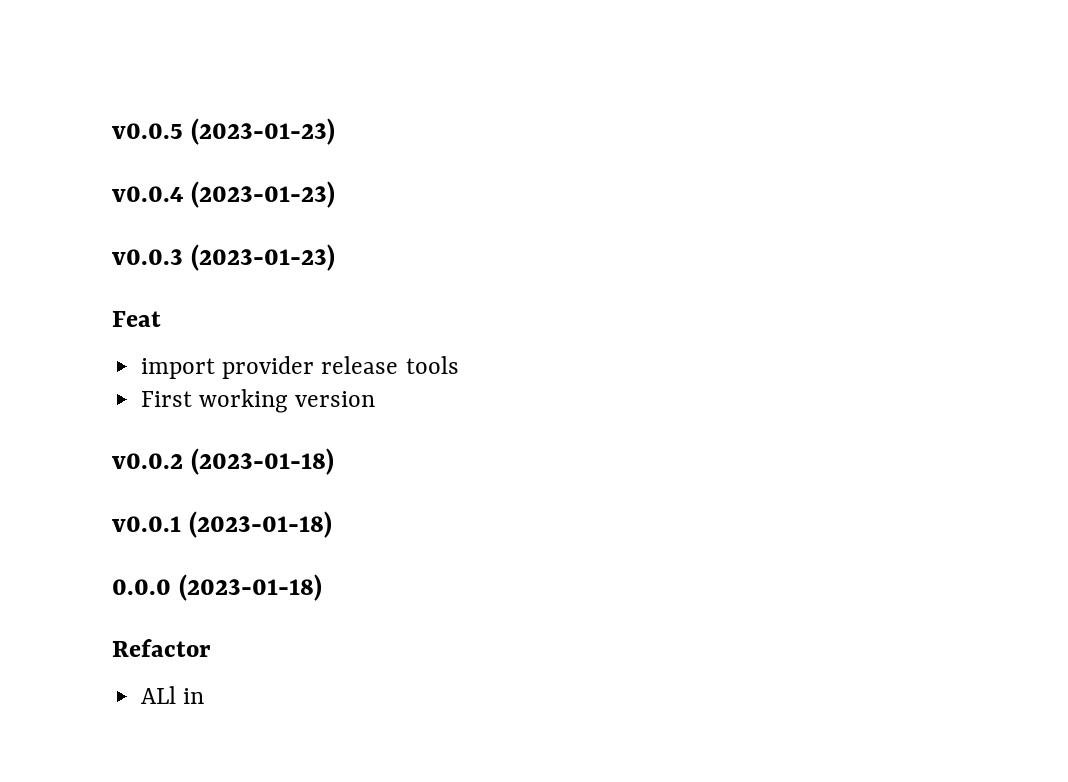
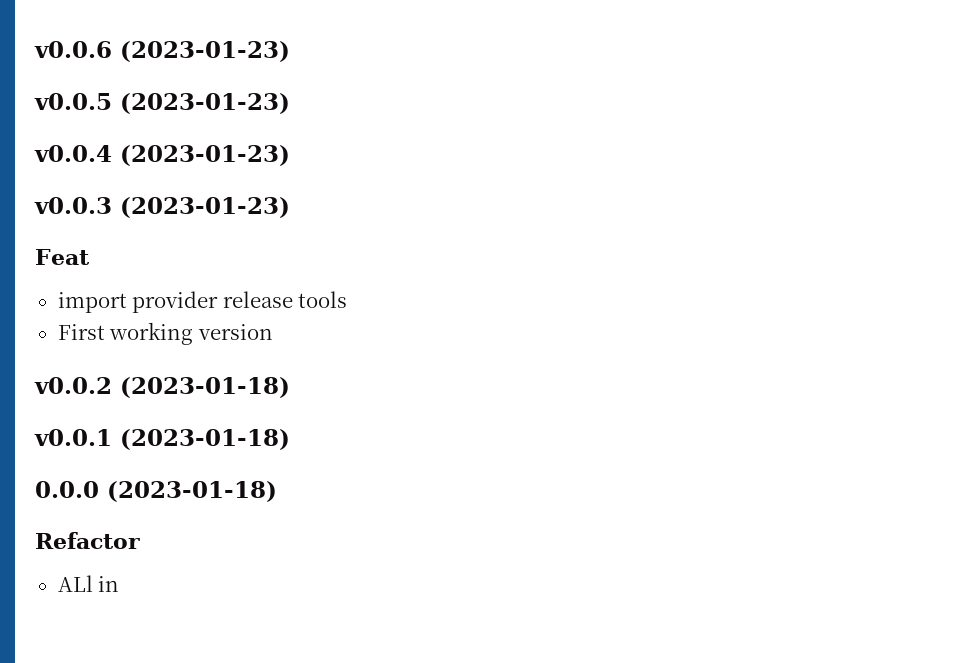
+ v0.0.6 (2023-01-23)

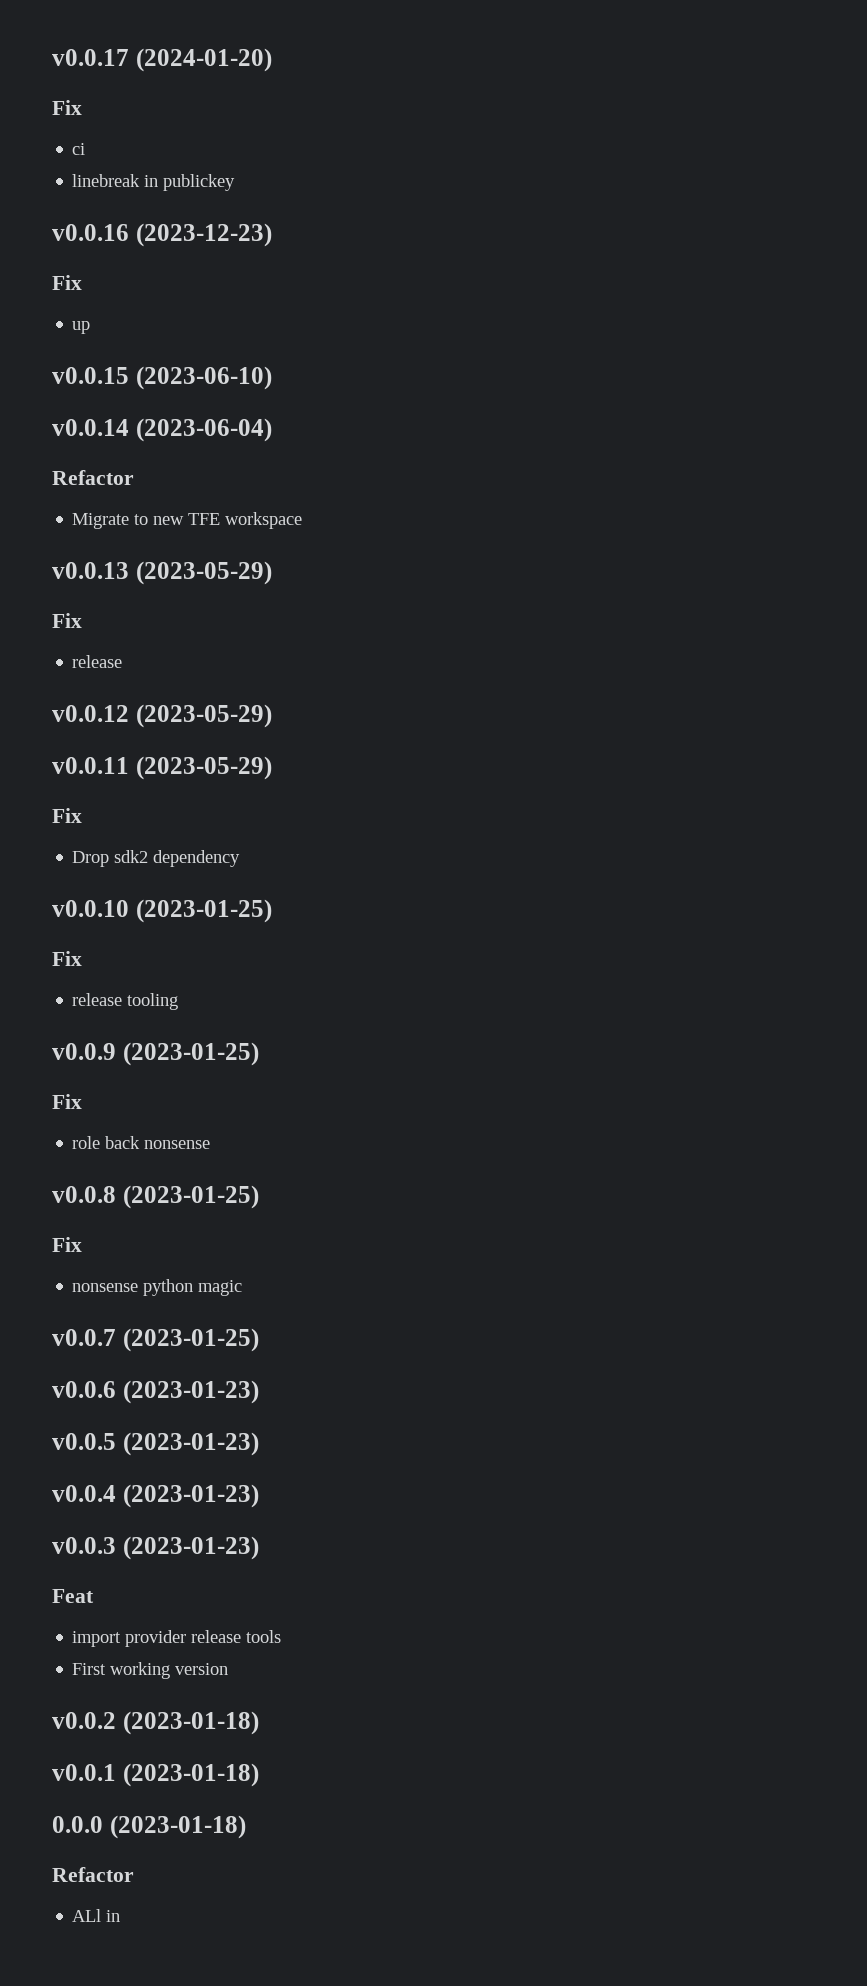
+ v0.0.17 (2024-01-20)
+ Fix
+ ci
+ linebreak in publickey
+ v0.0.16 (2023-12-23)
+ Fix
+ up
+ v0.0.15 (2023-06-10)
+ v0.0.14 (2023-06-04)
+ Refactor
+ Migrate to new TFE workspace
+ v0.0.13 (2023-05-29)
+ Fix
+ release
+ v0.0.12 (2023-05-29)
+ v0.0.11 (2023-05-29)
+ Fix
+ Drop sdk2 dependency
+ v0.0.10 (2023-01-25)
+ Fix
+ release tooling
+ v0.0.9 (2023-01-25)
+ Fix
+ role back nonsense
+ v0.0.8 (2023-01-25)
+ Fix
+ nonsense python magic
+ v0.0.7 (2023-01-25)

